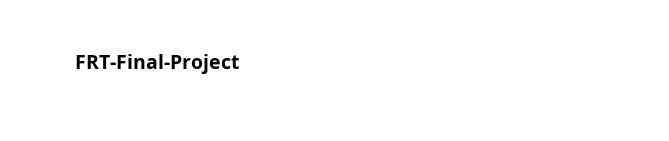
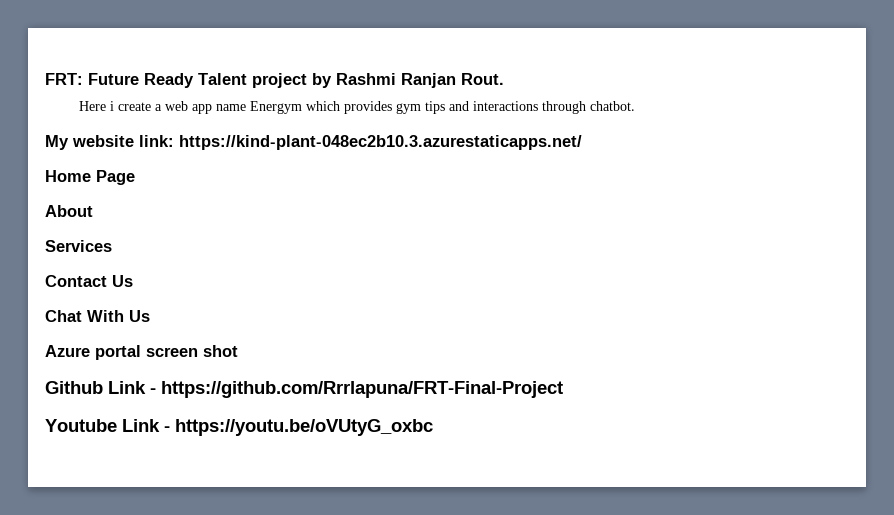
- FRT-Final-Project
+ FRT: Future Ready Talent project by Rashmi Ranjan Rout.
+ Here i create a web app name Energym which provides gym tips and interactions through chatbot.
+ My website link: https://kind-plant-048ec2b10.3.azurestaticapps.net/
+ Home Page
+ About
+ Services
+ Contact Us
+ Chat With Us
+ Azure portal screen shot
+ Github Link - https://github.com/Rrrlapuna/FRT-Final-Project
+ Youtube Link - https://youtu.be/oVUtyG_oxbc

